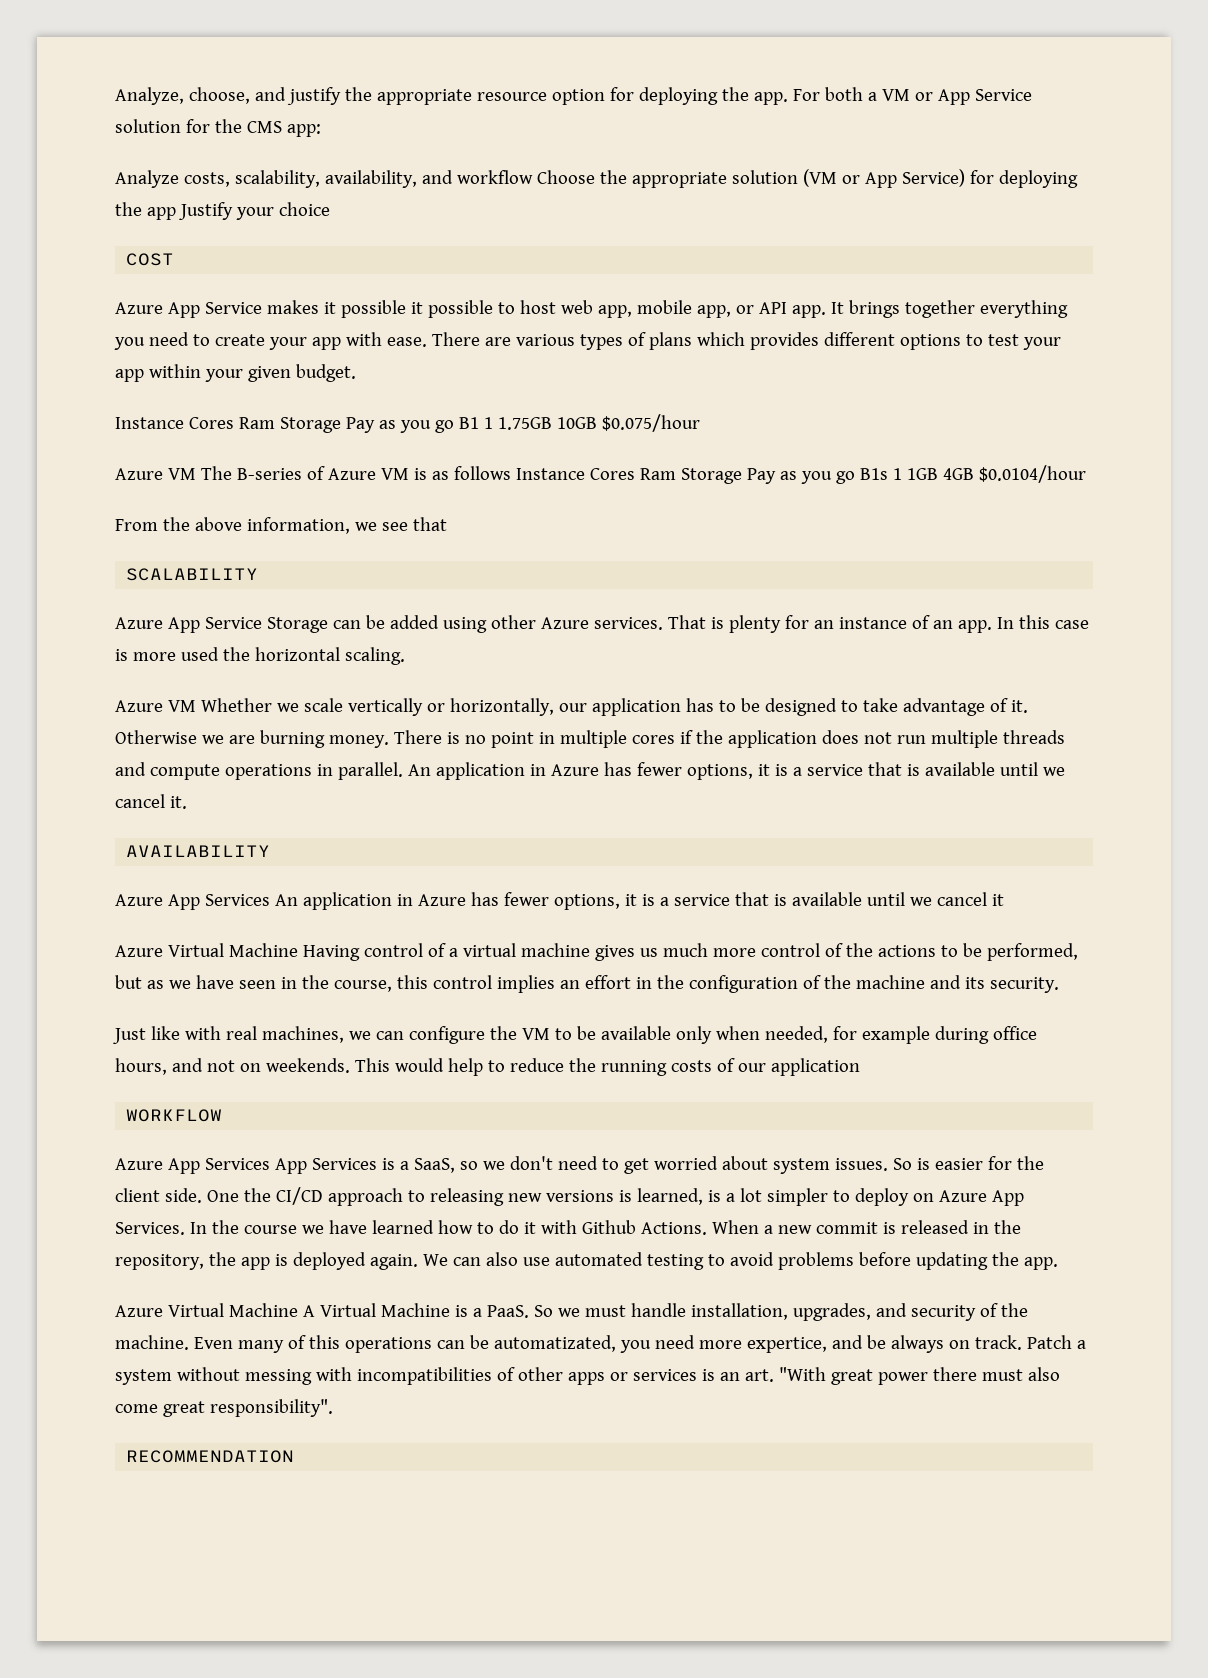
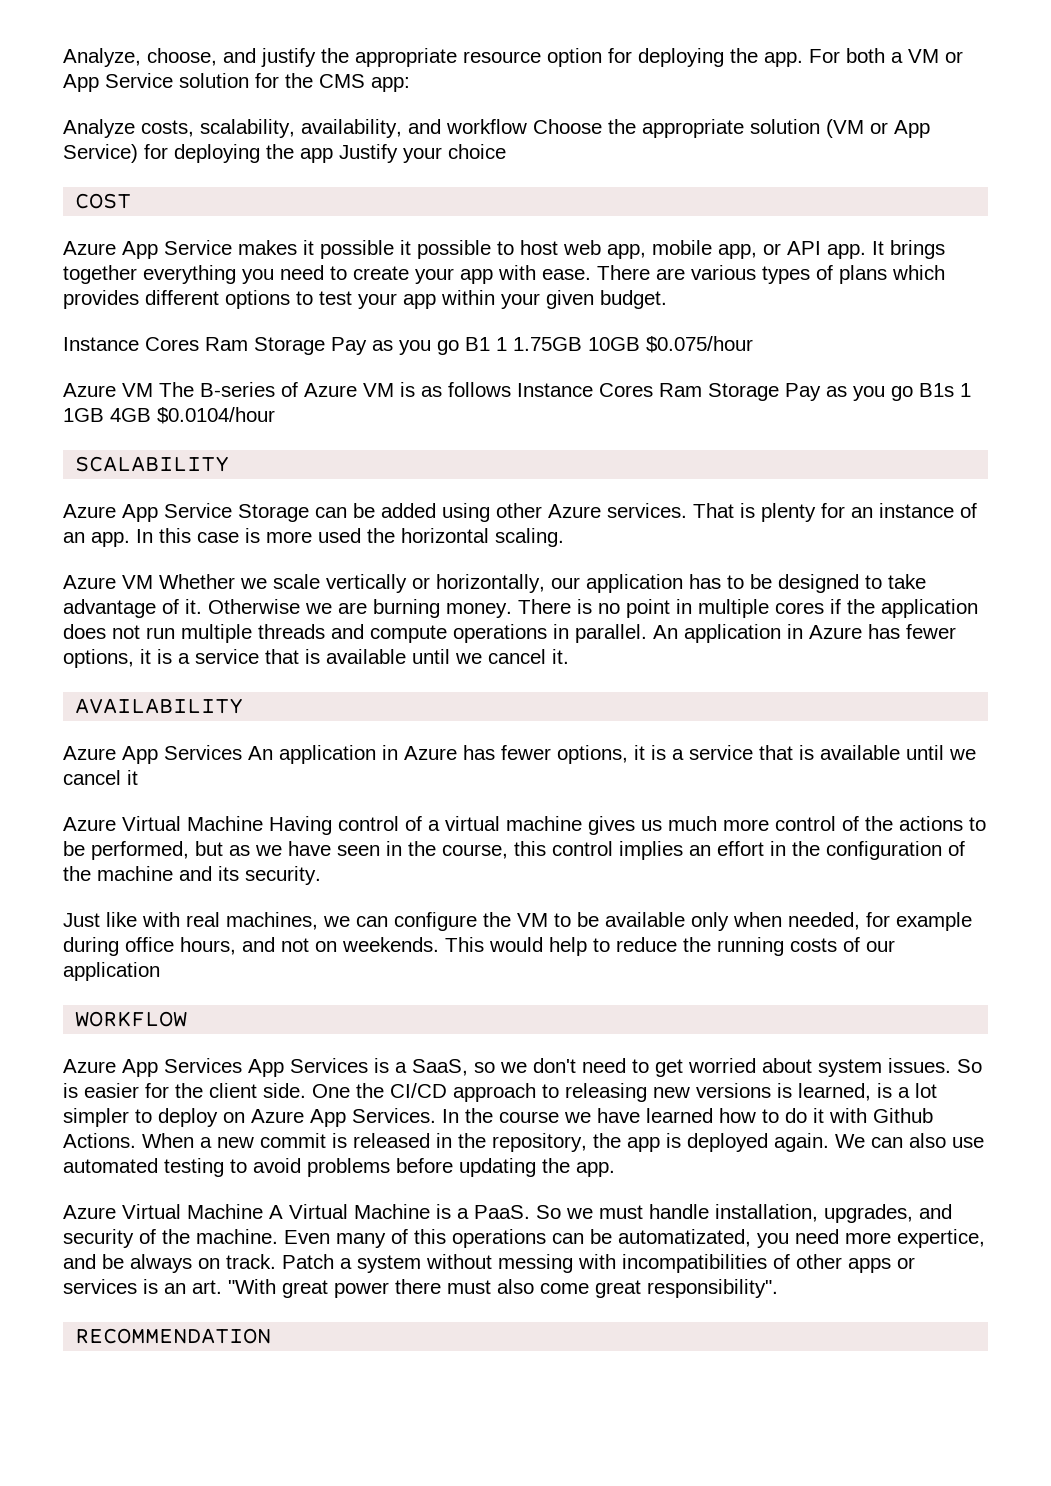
- From the above information, we see that

